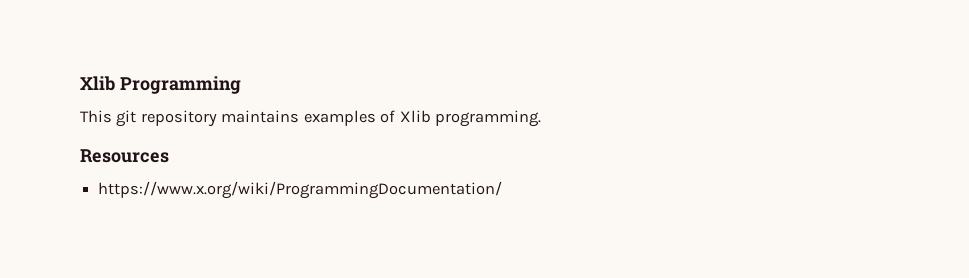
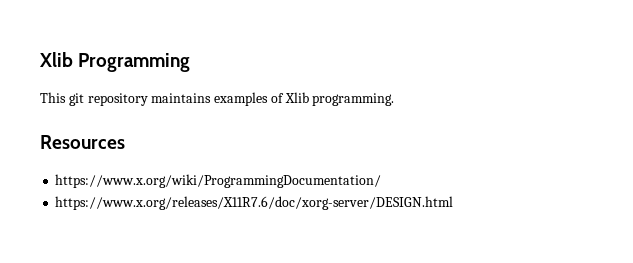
+ https://www.x.org/releases/X11R7.6/doc/xorg-server/DESIGN.html

